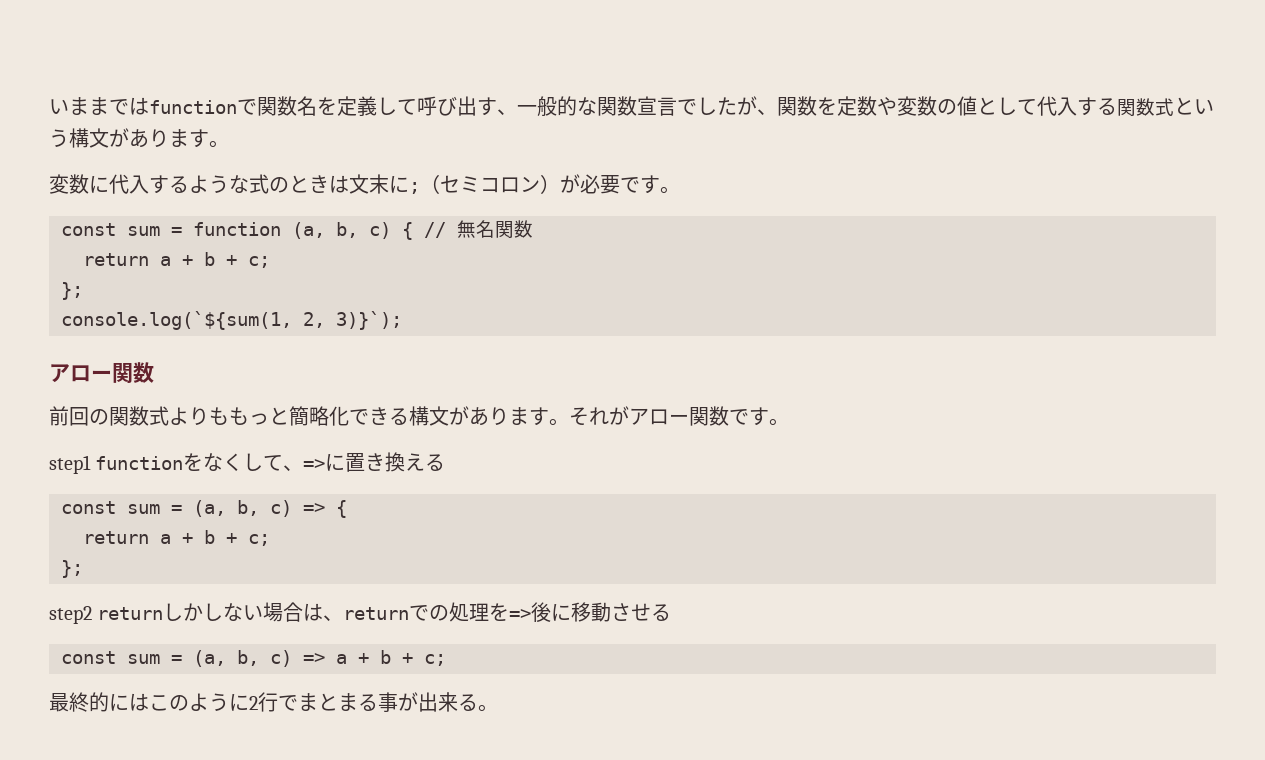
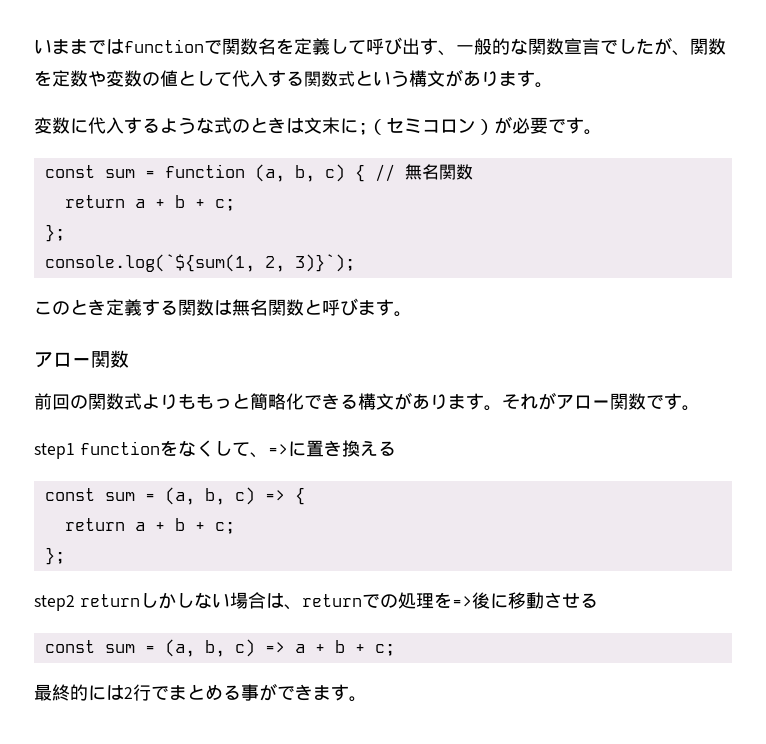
+ このとき定義する関数は無名関数と呼びます。
- 最終的にはこのように2行でまとまる事が出来る。
+ 最終的には2行でまとめる事ができます。

